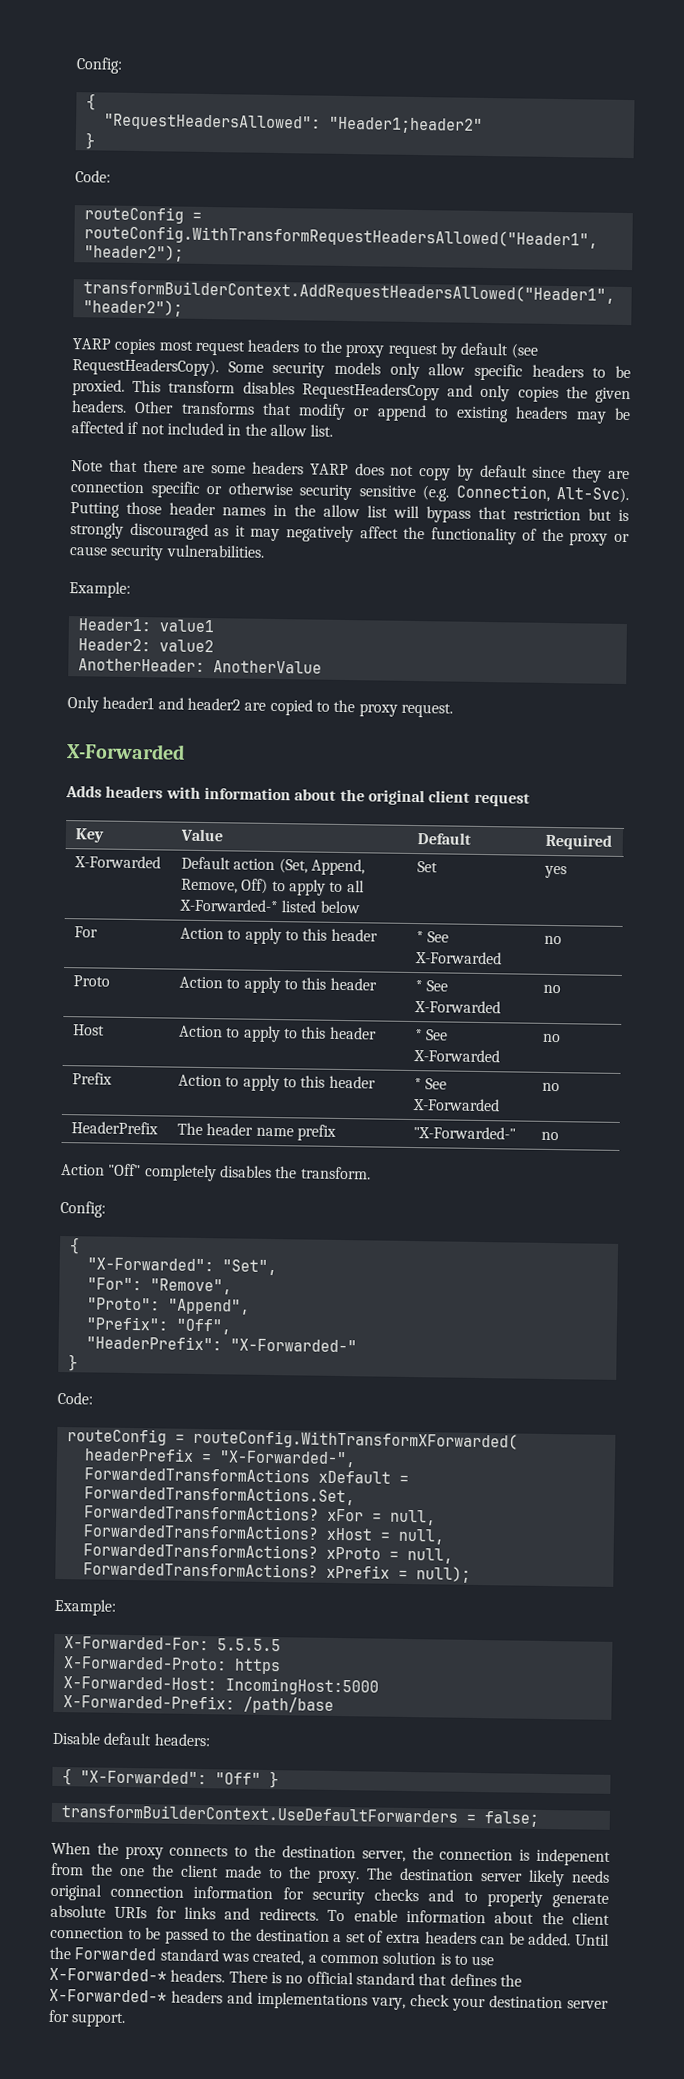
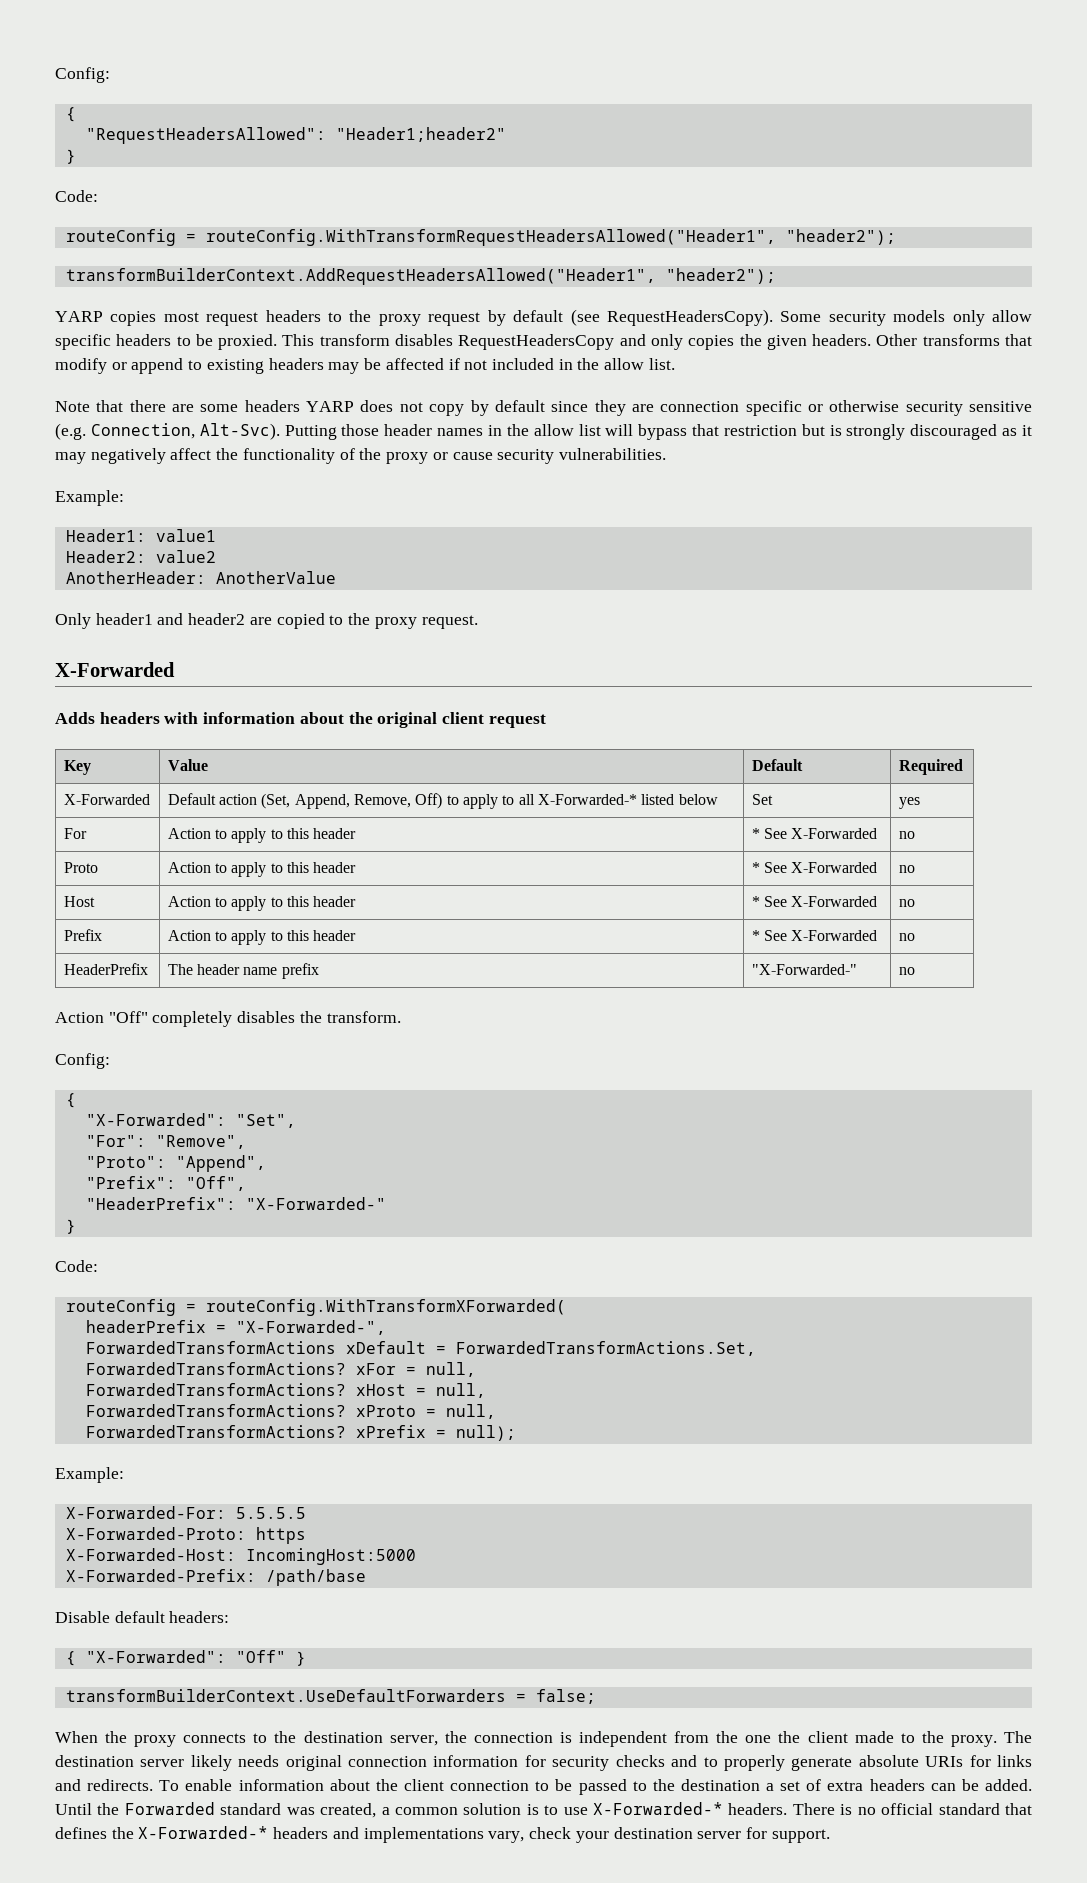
- When the proxy connects to the destination server, the connection is indepenent from the one the client made to the proxy.
+ When the proxy connects to the destination server, the connection is independent from the one the client made to the proxy.

